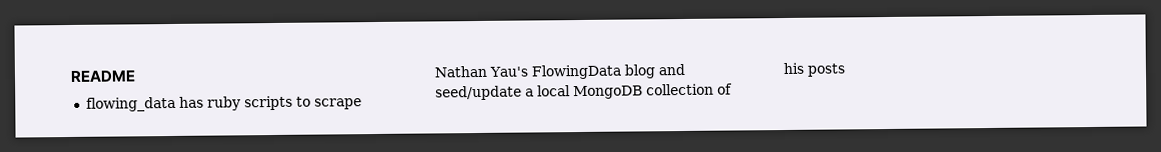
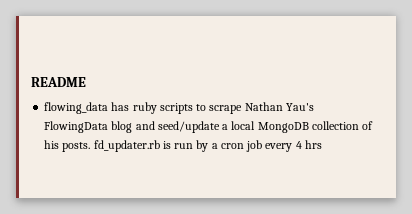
- flowing_data has ruby scripts to scrape Nathan Yau's FlowingData blog and seed/update a local MongoDB collection of his posts
+ flowing_data has ruby scripts to scrape Nathan Yau's FlowingData blog and seed/update a local MongoDB collection of his posts. fd_updater.rb is run by a cron job every 4 hrs

